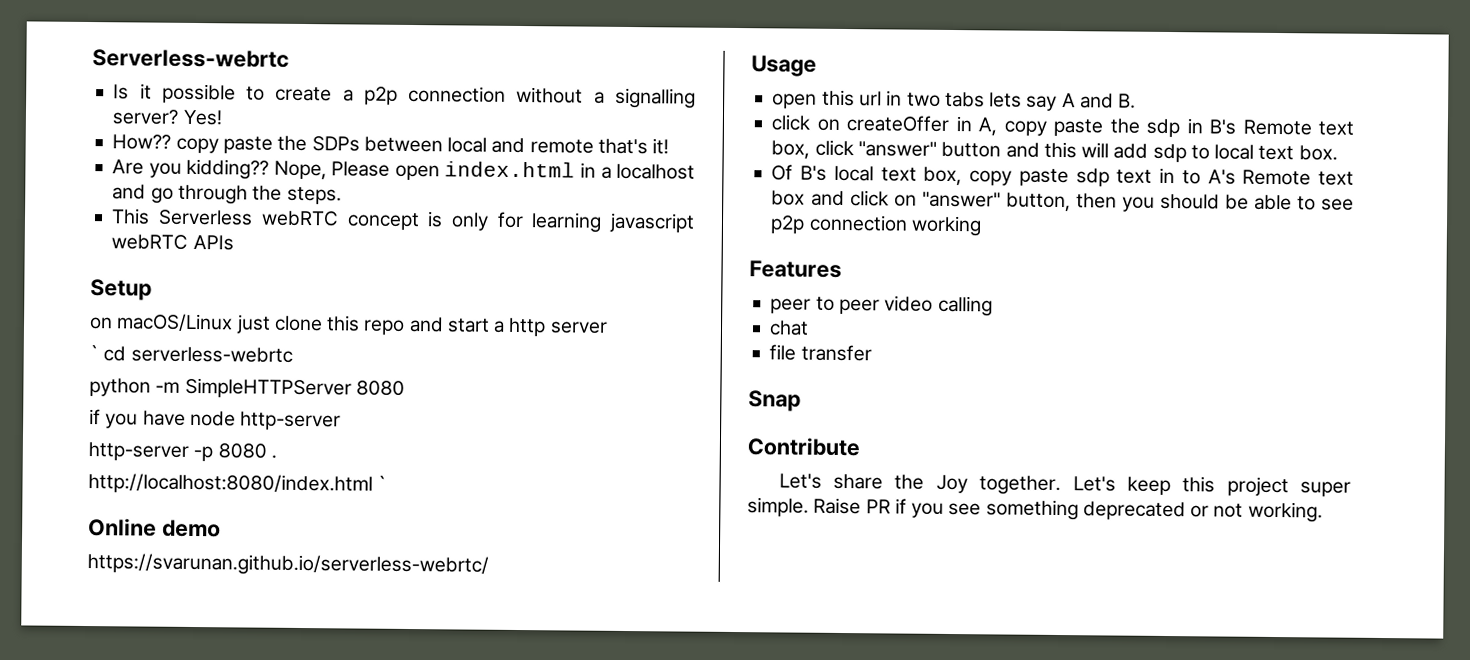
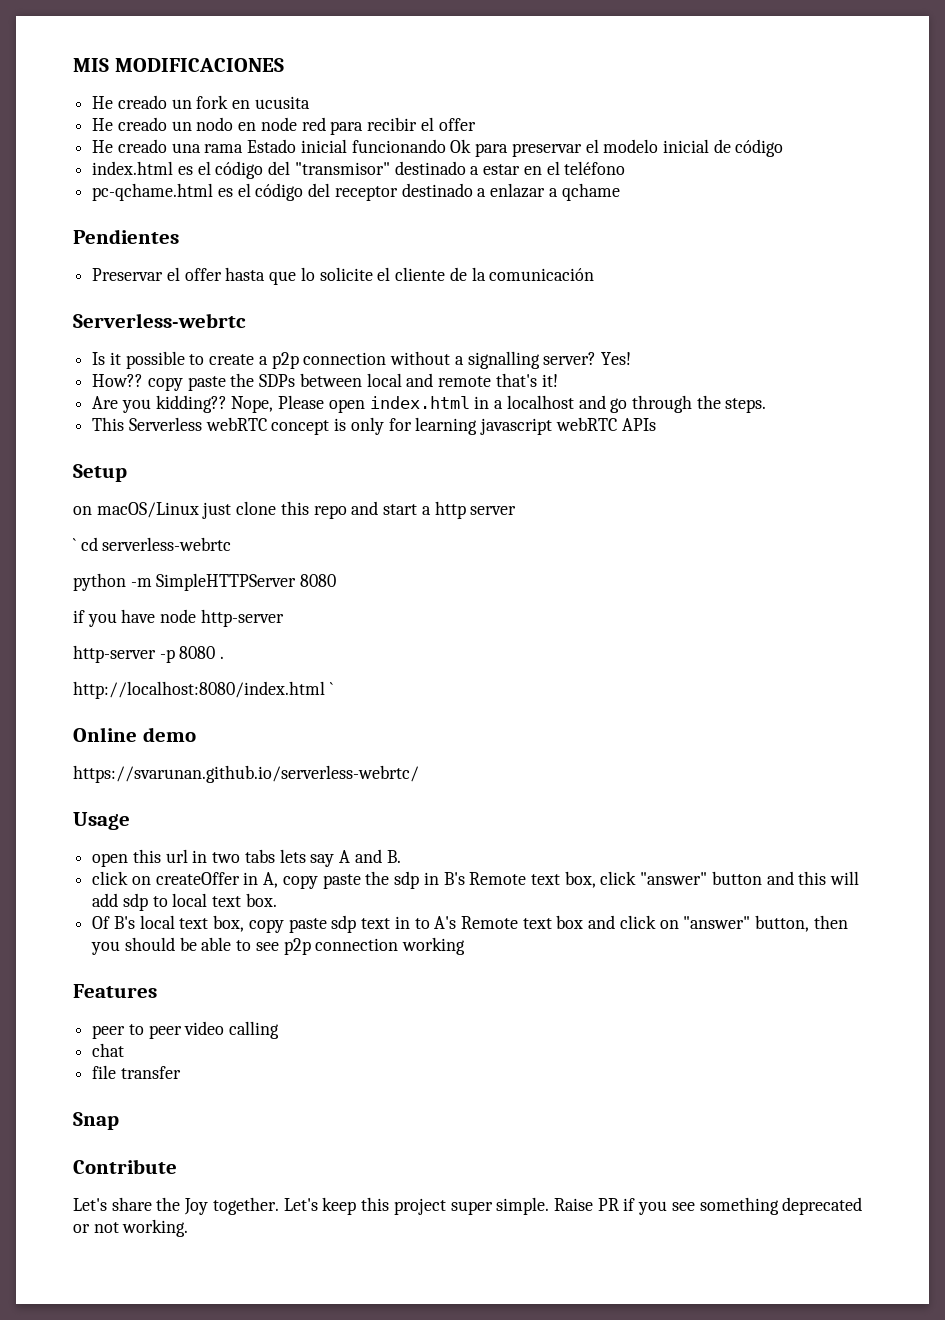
+ MIS MODIFICACIONES
+ He creado un fork en ucusita
+ He creado un nodo en node red para recibir el offer
+ He creado una rama Estado inicial funcionando Ok para preservar el modelo inicial de código
+ index.html es el código del "transmisor" destinado a estar en el teléfono
+ pc-qchame.html es el código del receptor destinado a enlazar a qchame
+ Pendientes
+ Preservar el offer hasta que lo solicite el cliente de la comunicación

